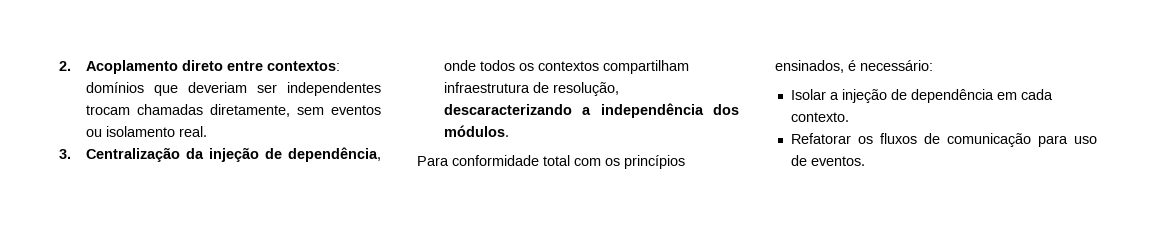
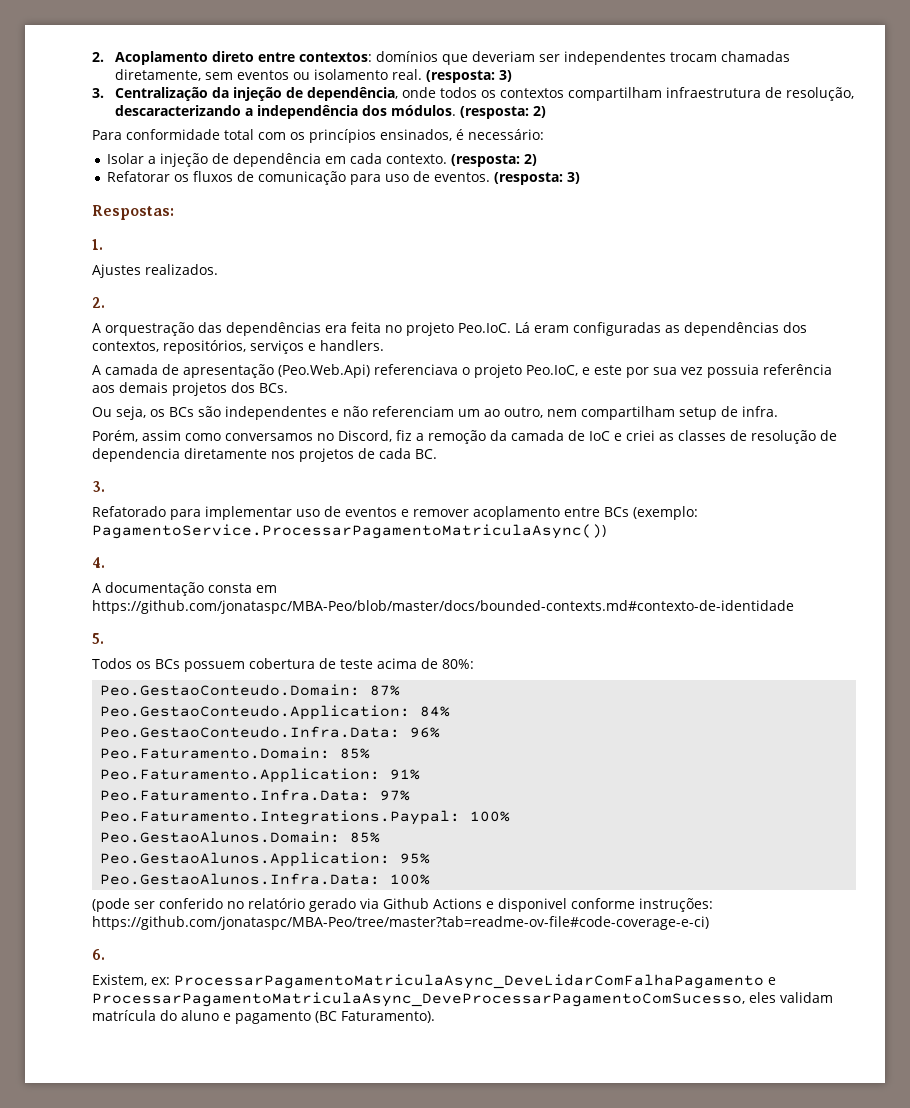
- 2. Acoplamento direto entre contextos: domínios que deveriam ser independentes trocam chamadas diretamente, sem eventos ou isolamento real.
+ 2. Acoplamento direto entre contextos: domínios que deveriam ser independentes trocam chamadas diretamente, sem eventos ou isolamento real. (resposta: 3)
- 3. Centralização da injeção de dependência, onde todos os contextos compartilham infraestrutura de resolução, descaracterizando a independência dos módulos.
+ 3. Centralização da injeção de dependência, onde todos os contextos compartilham infraestrutura de resolução, descaracterizando a independência dos módulos. (resposta: 2)
- Isolar a injeção de dependência em cada contexto.
+ Isolar a injeção de dependência em cada contexto. (resposta: 2)
- Refatorar os fluxos de comunicação para uso de eventos.
+ Refatorar os fluxos de comunicação para uso de eventos. (resposta: 3)
+ Respostas:
+ 1.
+ Ajustes realizados.
+ 2.
+ A orquestração das dependências era feita no projeto Peo.IoC. Lá eram configuradas as dependências dos contextos, repositórios, serviços e handlers.
+ A camada de apresentação (Peo.Web.Api) referenciava o projeto Peo.IoC, e este por sua vez possuia referência aos demais projetos dos BCs.
+ Ou seja, os BCs são independentes e não referenciam um ao outro, nem compartilham setup de infra.
+ Porém, assim como conversamos no Discord, fiz a remoção da camada de IoC e criei as classes de resolução de dependencia diretamente nos projetos de cada BC.
+ 3.
+ Refatorado para implementar uso de eventos e remover acoplamento entre BCs (exemplo: PagamentoService.ProcessarPagamentoMatriculaAsync())
+ 4.
+ A documentação consta em https://github.com/jonataspc/MBA-Peo/blob/master/docs/bounded-contexts.md#contexto-de-identidade
+ 5.
+ Todos os BCs possuem cobertura de teste acima de 80%:
+ Peo.GestaoConteudo.Domain: 87%
+ Peo.GestaoConteudo.Application: 84%
+ Peo.GestaoConteudo.Infra.Data: 96%
+ Peo.Faturamento.Domain: 85%
+ Peo.Faturamento.Application: 91%
+ Peo.Faturamento.Infra.Data: 97%
+ Peo.Faturamento.Integrations.Paypal: 100%
+ Peo.GestaoAlunos.Domain: 85%
+ Peo.GestaoAlunos.Application: 95%
+ Peo.GestaoAlunos.Infra.Data: 100%
+ (pode ser conferido no relatório gerado via Github Actions e disponivel conforme instruções: https://github.com/jonataspc/MBA-Peo/tree/master?tab=readme-ov-file#code-coverage-e-ci)
+ 6.
+ Existem, ex: ProcessarPagamentoMatriculaAsync_DeveLidarComFalhaPagamento e ProcessarPagamentoMatriculaAsync_DeveProcessarPagamentoComSucesso, eles validam matrícula do aluno e pagamento (BC Faturamento).

